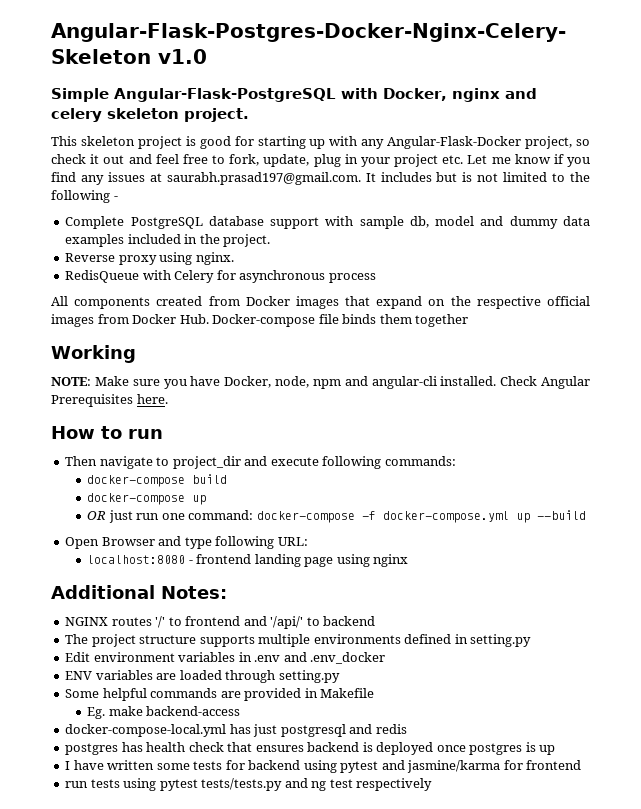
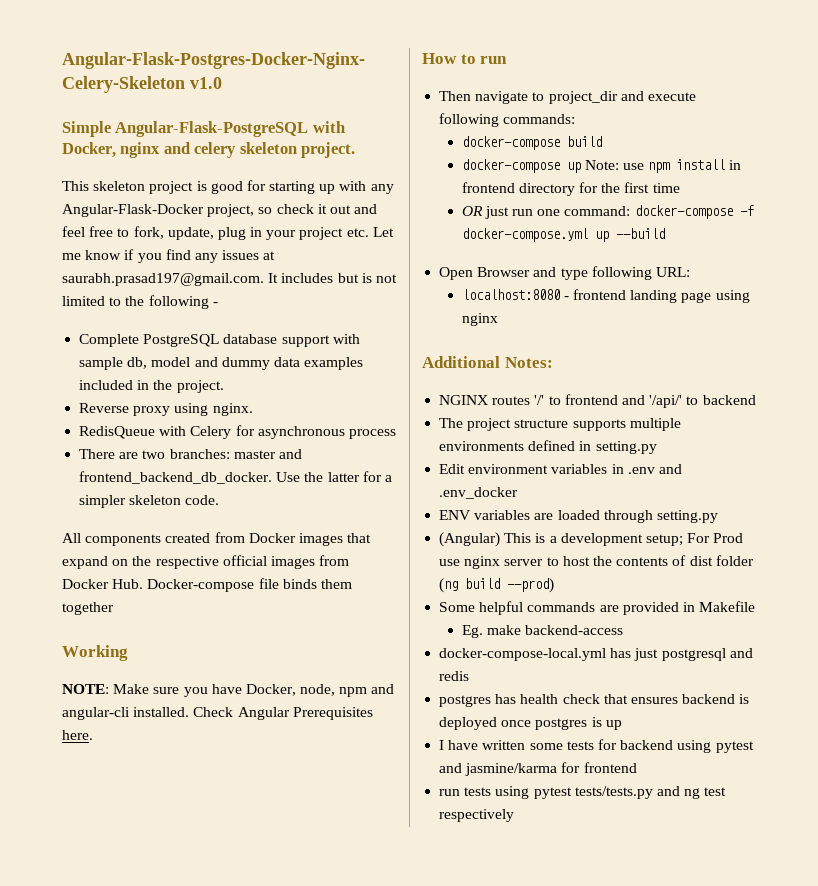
+ There are two branches: master and frontend_backend_db_docker. Use the latter for a simpler skeleton code.
- docker-compose up
+ docker-compose up Note: use npm install in frontend directory for the first time
+ (Angular) This is a development setup; For Prod use nginx server to host the contents of dist folder (ng build --prod)

